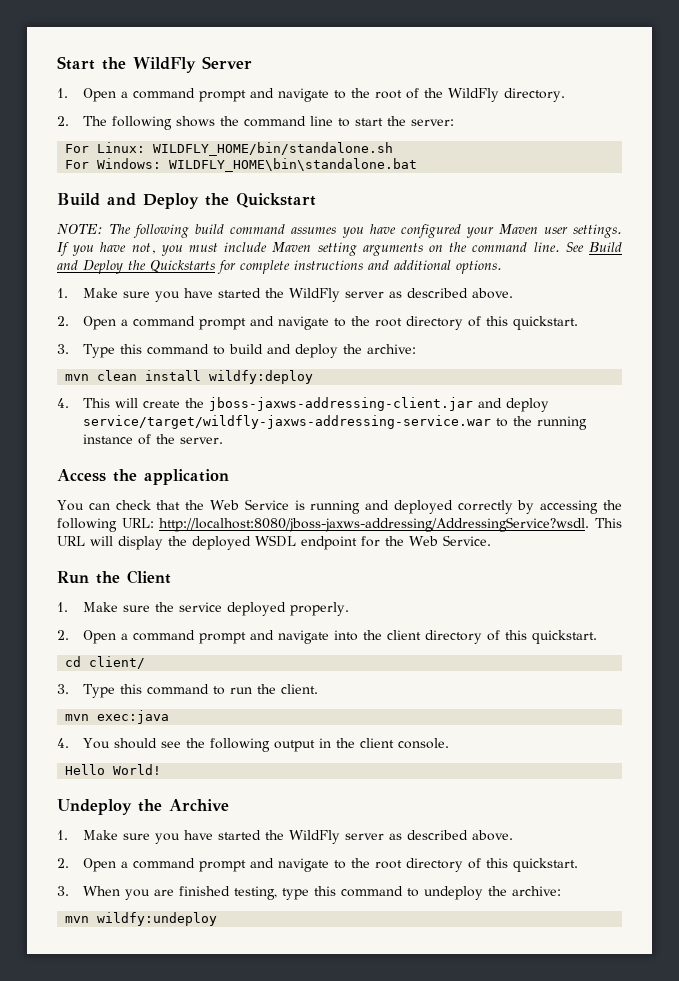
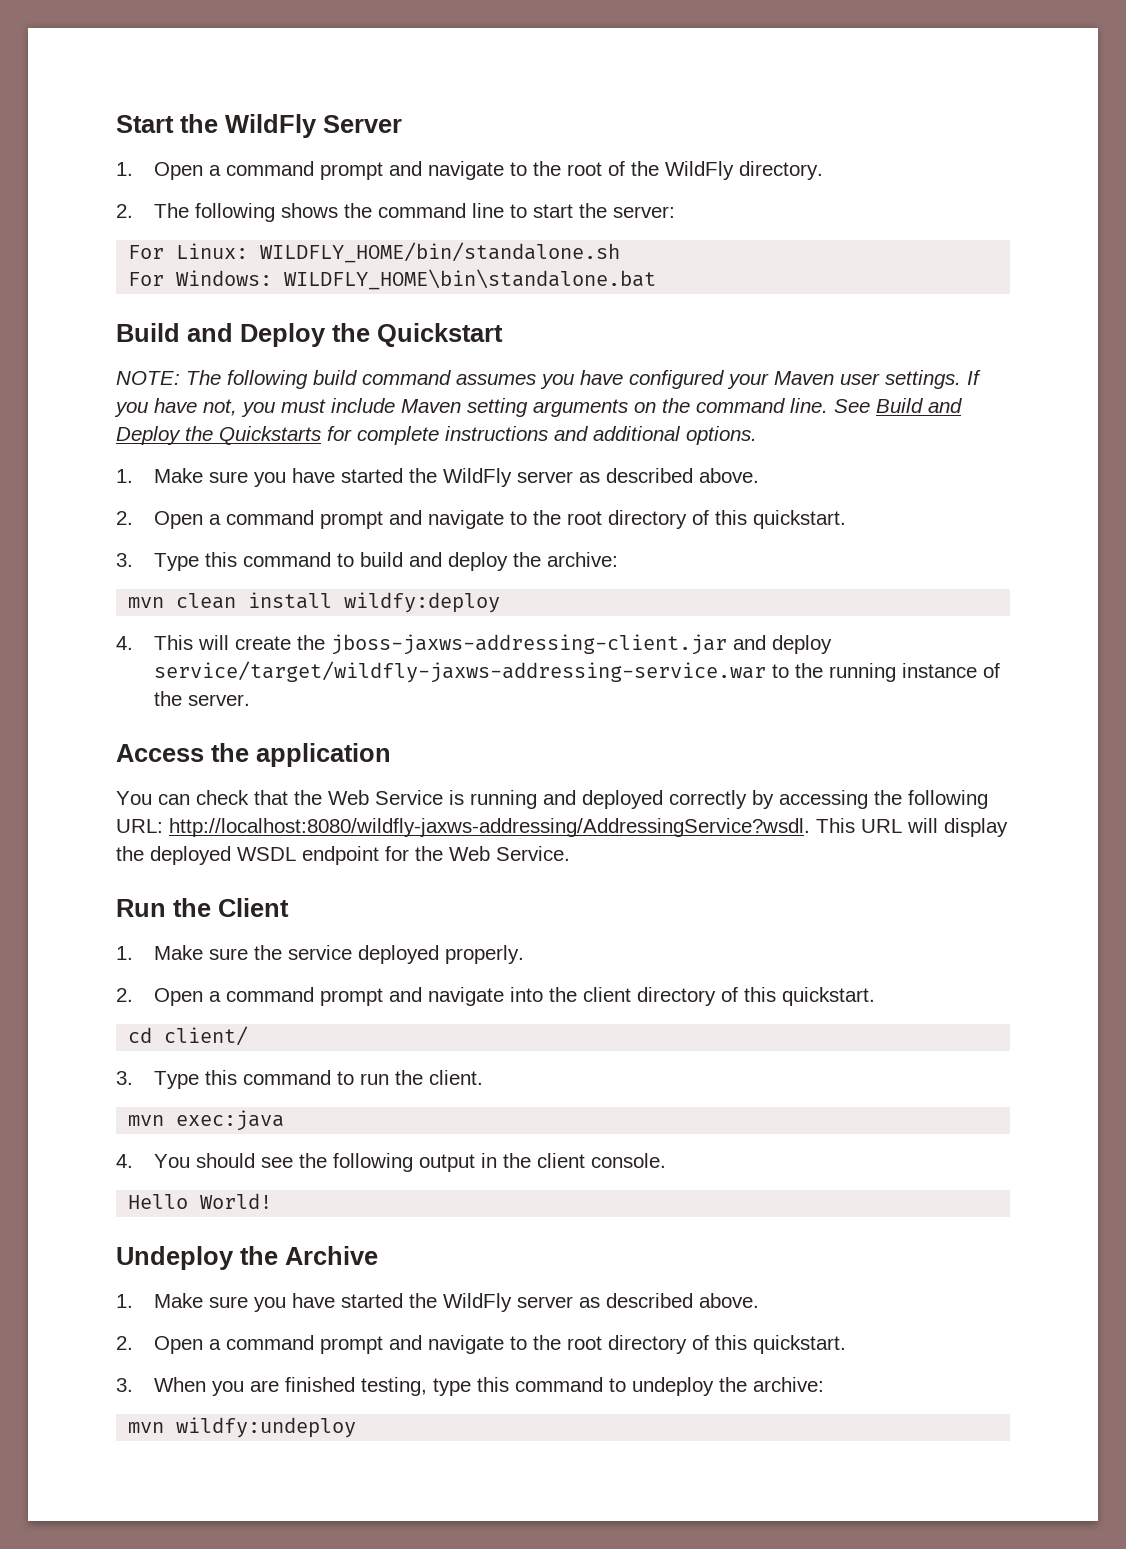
- You can check that the Web Service is running and deployed correctly by accessing the following URL: http://localhost:8080/jboss-jaxws-addressing/AddressingService?wsdl.
+ You can check that the Web Service is running and deployed correctly by accessing the following URL: http://localhost:8080/wildfly-jaxws-addressing/AddressingService?wsdl.

